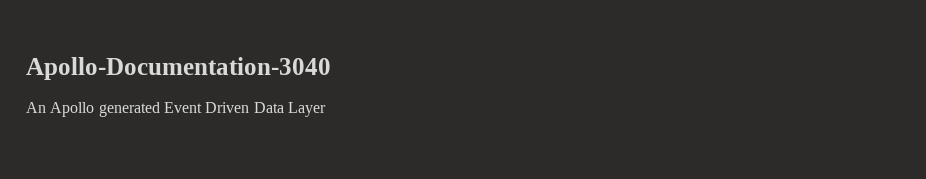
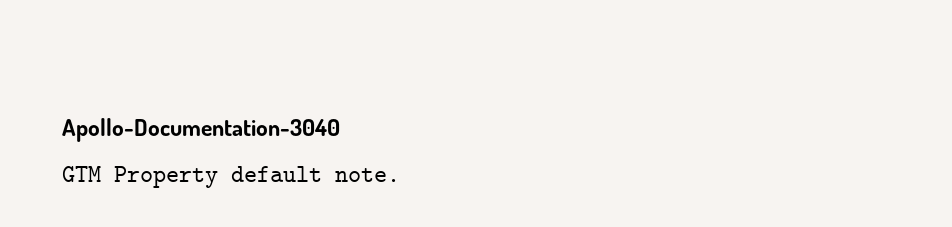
- An Apollo generated Event Driven Data Layer
+ GTM Property default note.

